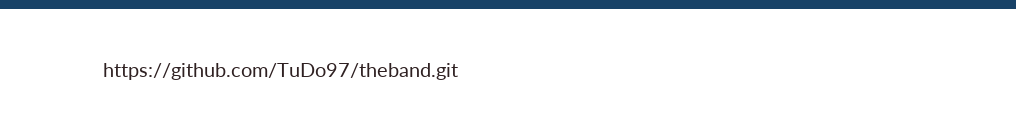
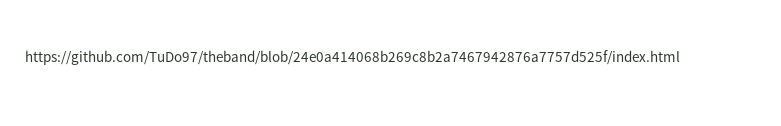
- https://github.com/TuDo97/theband.git
+ https://github.com/TuDo97/theband/blob/24e0a414068b269c8b2a7467942876a7757d525f/index.html

